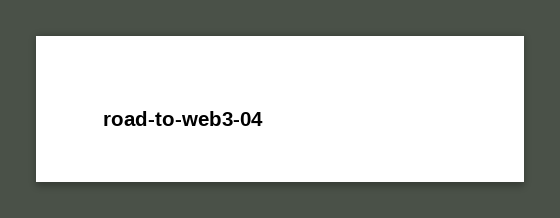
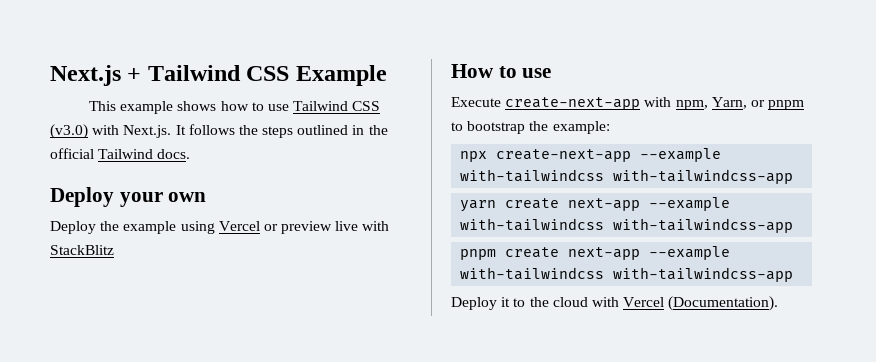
- road-to-web3-04
+ Next.js + Tailwind CSS Example
+ This example shows how to use Tailwind CSS (v3.0) with Next.js. It follows the steps outlined in the official Tailwind docs.
+ Deploy your own
+ Deploy the example using Vercel or preview live with StackBlitz
+ How to use
+ Execute create-next-app with npm, Yarn, or pnpm to bootstrap the example:
+ npx create-next-app --example with-tailwindcss with-tailwindcss-app
+ yarn create next-app --example with-tailwindcss with-tailwindcss-app
+ pnpm create next-app --example with-tailwindcss with-tailwindcss-app
+ Deploy it to the cloud with Vercel (Documentation).

